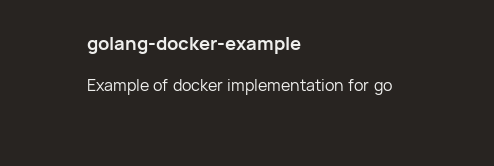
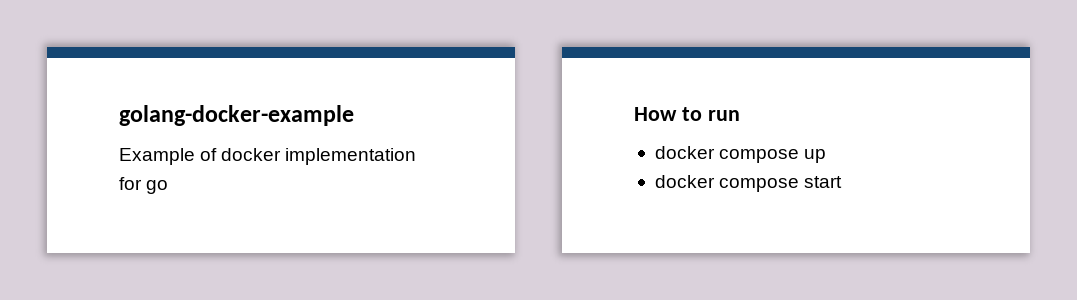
+ How to run
+ docker compose up
+ docker compose start

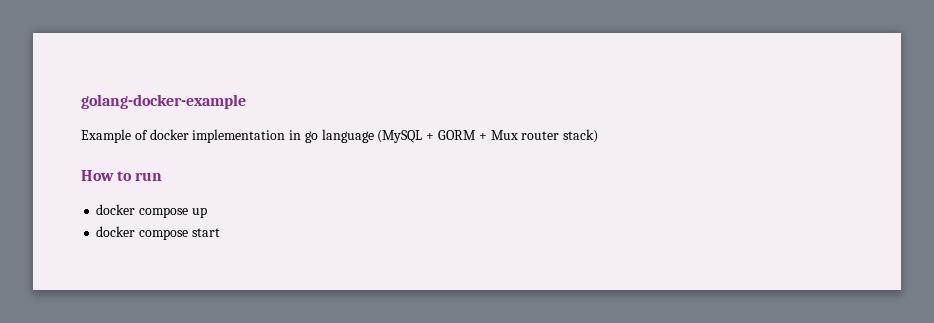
- Example of docker implementation for go
+ Example of docker implementation in go language (MySQL + GORM + Mux router stack)

